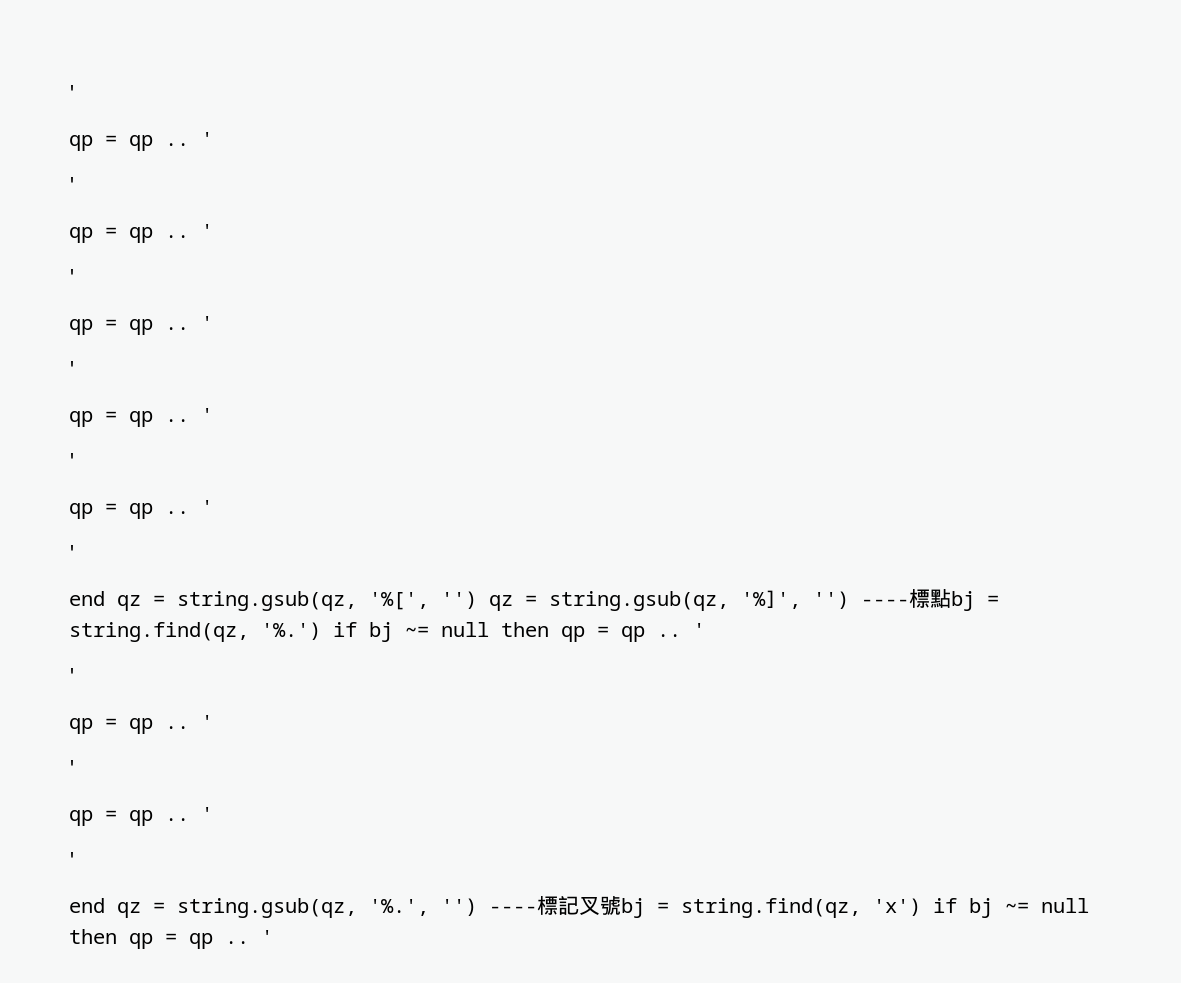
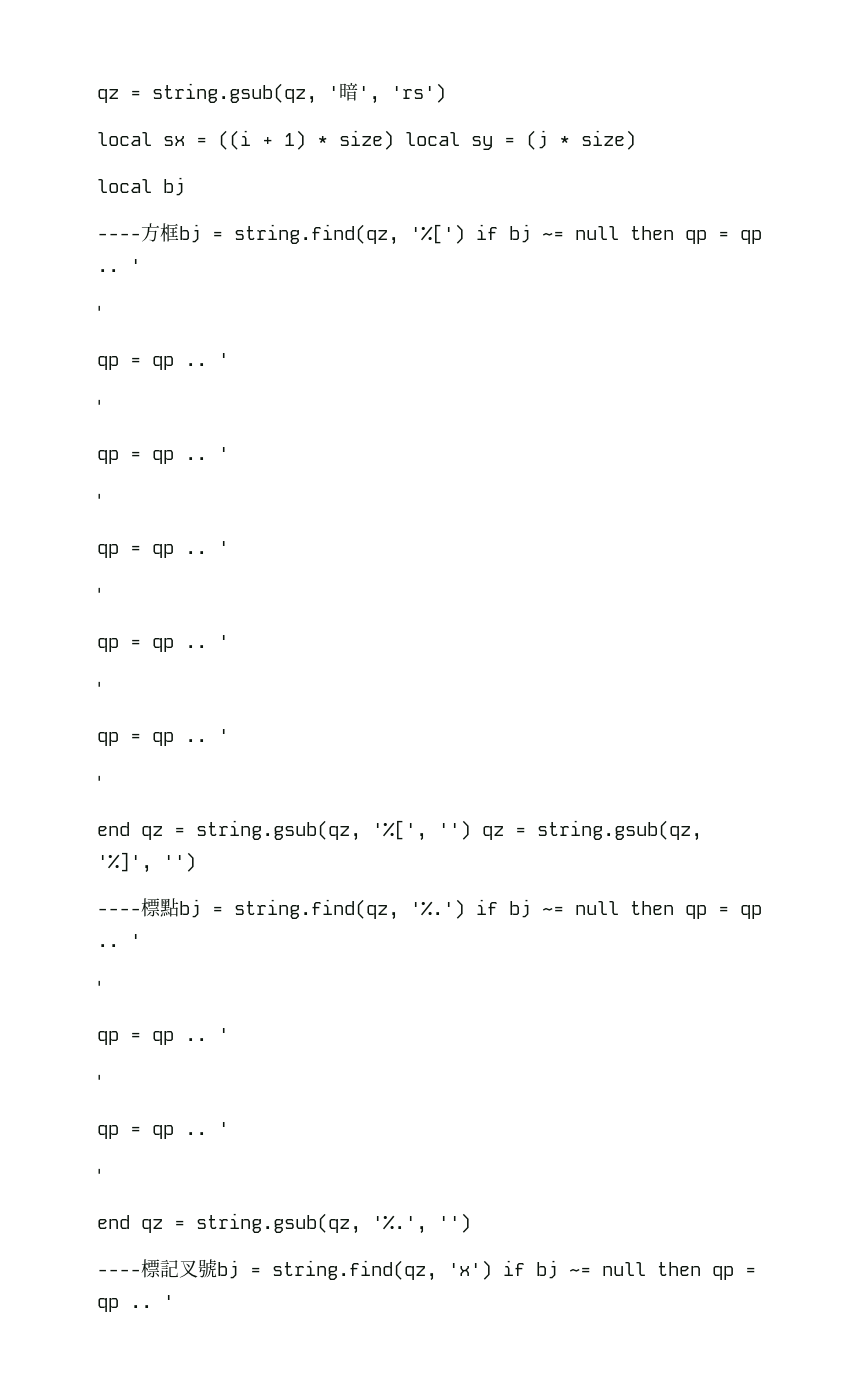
+ qz = string.gsub(qz, '暗', 'rs')
+ local sx = ((i + 1) * size) local sy = (j * size)
+ local bj
+ ----方框bj = string.find(qz, '%[') if bj ~= null then qp = qp .. '
- end qz = string.gsub(qz, '%[', '') qz = string.gsub(qz, '%]', '') ----標點bj = string.find(qz, '%.') if bj ~= null then qp = qp ..
+ end qz = string.gsub(qz, '%[', '') qz = string.gsub(qz, '%]', '')
+ ----標點bj = string.find(qz, '%.') if bj ~= null then qp = qp ..
- end qz = string.gsub(qz, '%.', '') ----標記叉號bj = string.find(qz, 'x') if bj ~= null then qp = qp ..
+ end qz = string.gsub(qz, '%.', '')
+ ----標記叉號bj = string.find(qz, 'x') if bj ~= null then qp = qp ..

